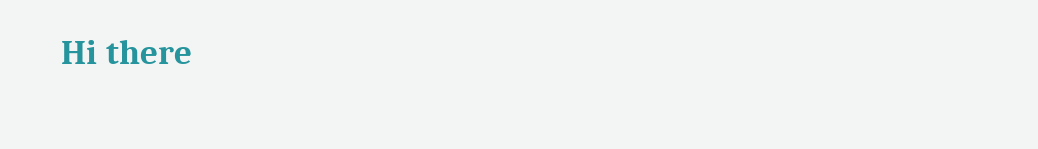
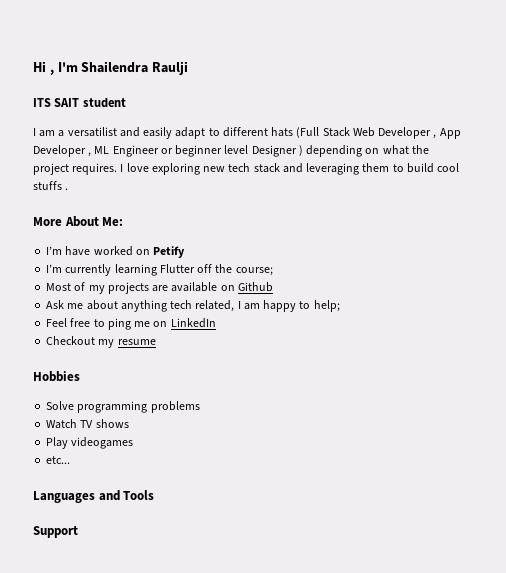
- Hi there
+ Hi , I'm Shailendra Raulji
+ ITS SAIT student
+ I am a versatilist and easily adapt to different hats (Full Stack Web Developer , App Developer , ML Engineer or beginner level Designer ) depending on what the project requires. I love exploring new tech stack and leveraging them to build cool stuffs .
+ More About Me:
+ I’m have worked on Petify
+ I’m currently learning Flutter off the course;
+ Most of my projects are available on Github
+ Ask me about anything tech related, I am happy to help;
+ Feel free to ping me on LinkedIn
+ Checkout my resume
+ Hobbies
+ Solve programming problems
+ Watch TV shows
+ Play videogames
+ etc...
+ Languages and Tools
+ Support

